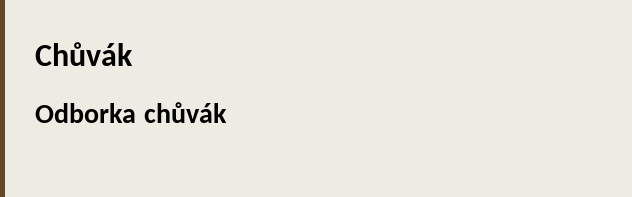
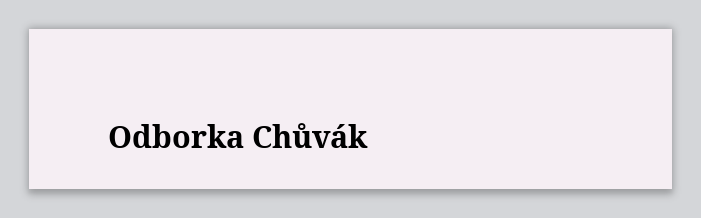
- Chůvák
+ Odborka Chůvák
- Odborka chůvák

